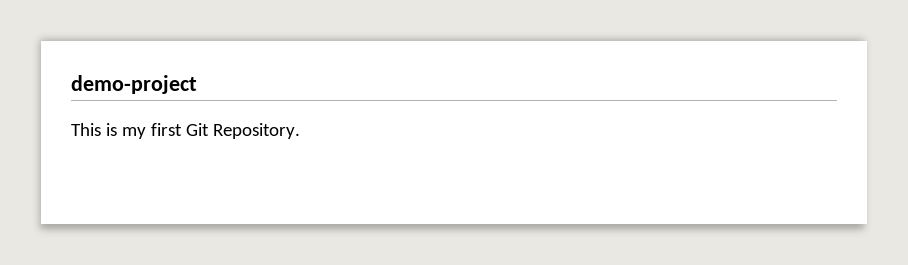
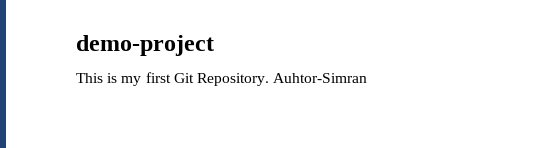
+ Auhtor-Simran

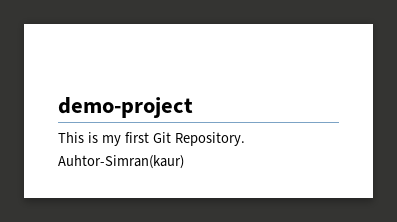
- This is my first Git Repository. Auhtor-Simran
+ This is my first Git Repository.
+ Auhtor-Simran(kaur)

